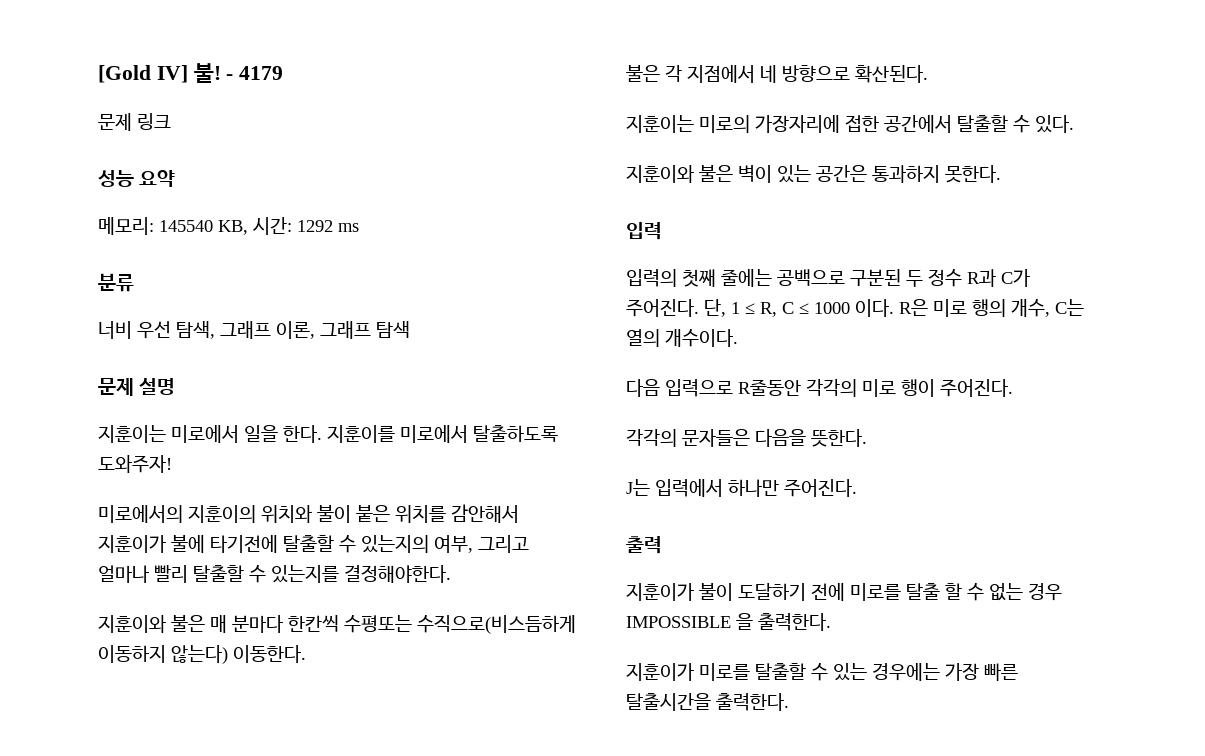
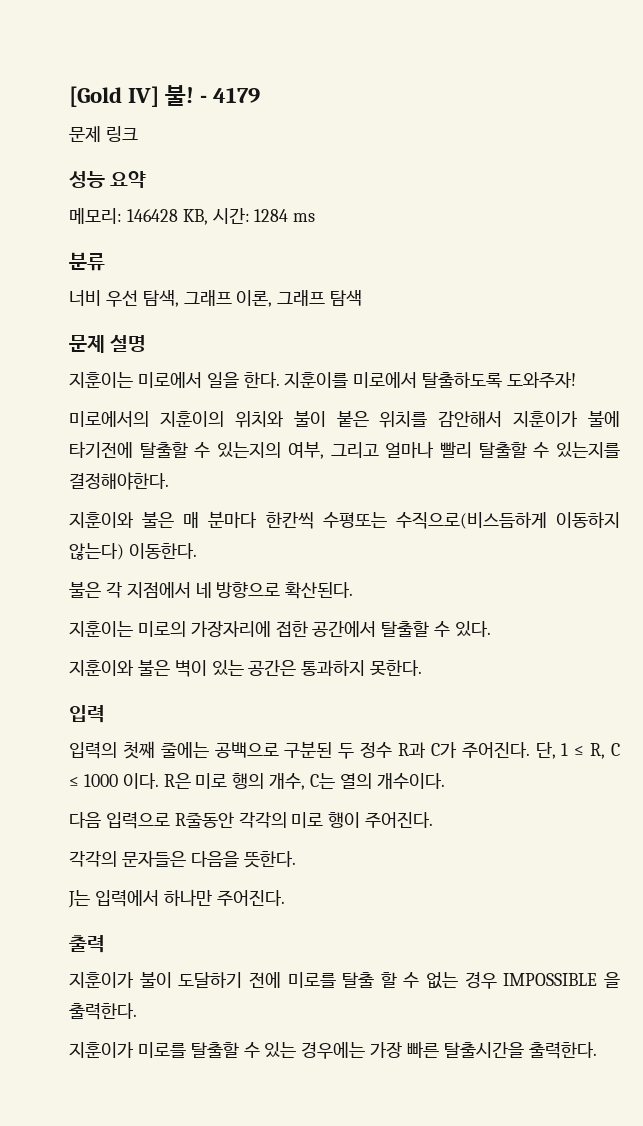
- 메모리: 145540 KB, 시간: 1292 ms
+ 메모리: 146428 KB, 시간: 1284 ms

